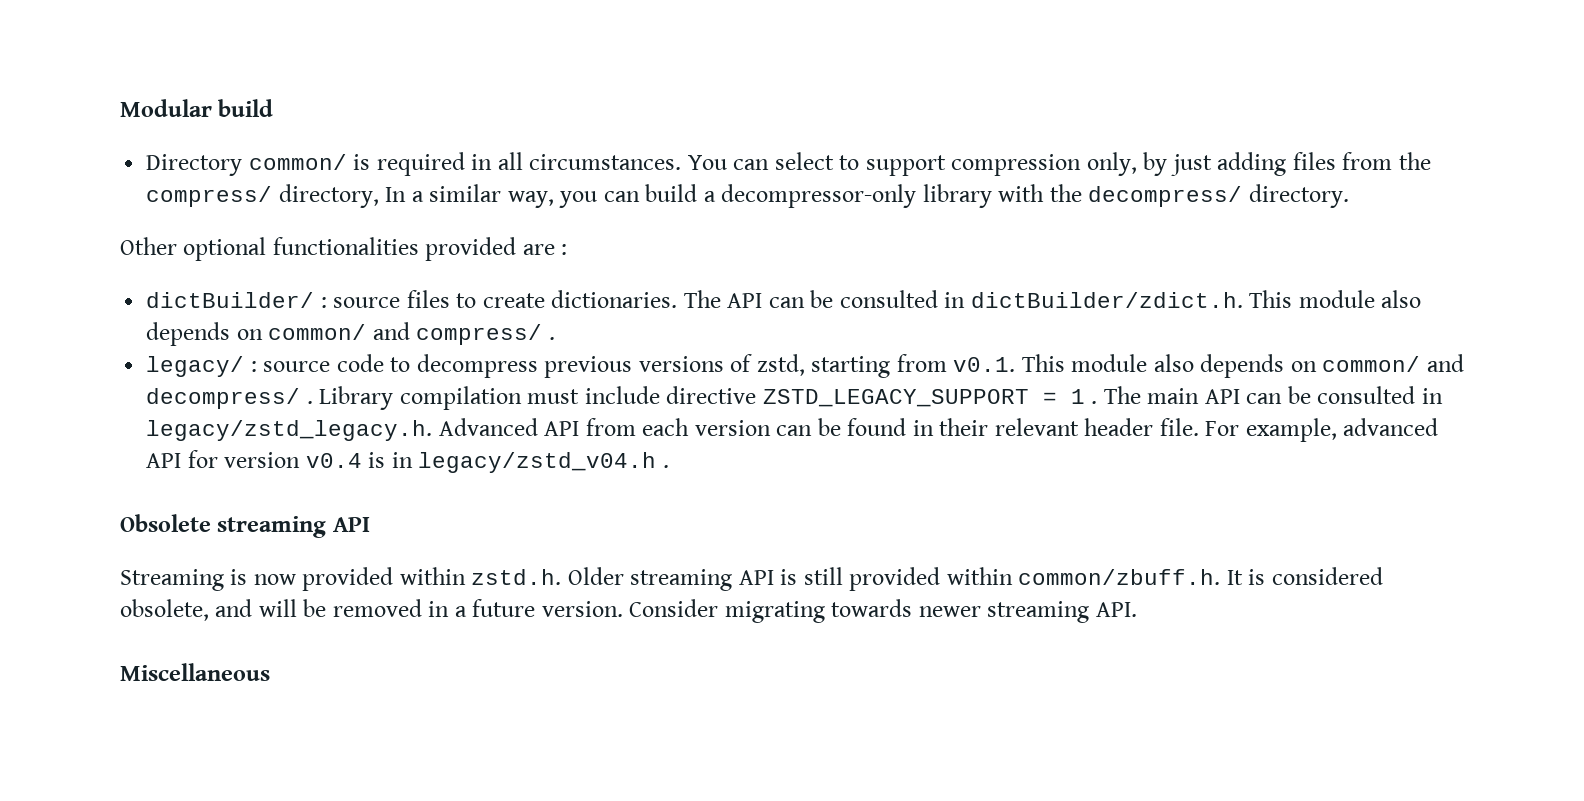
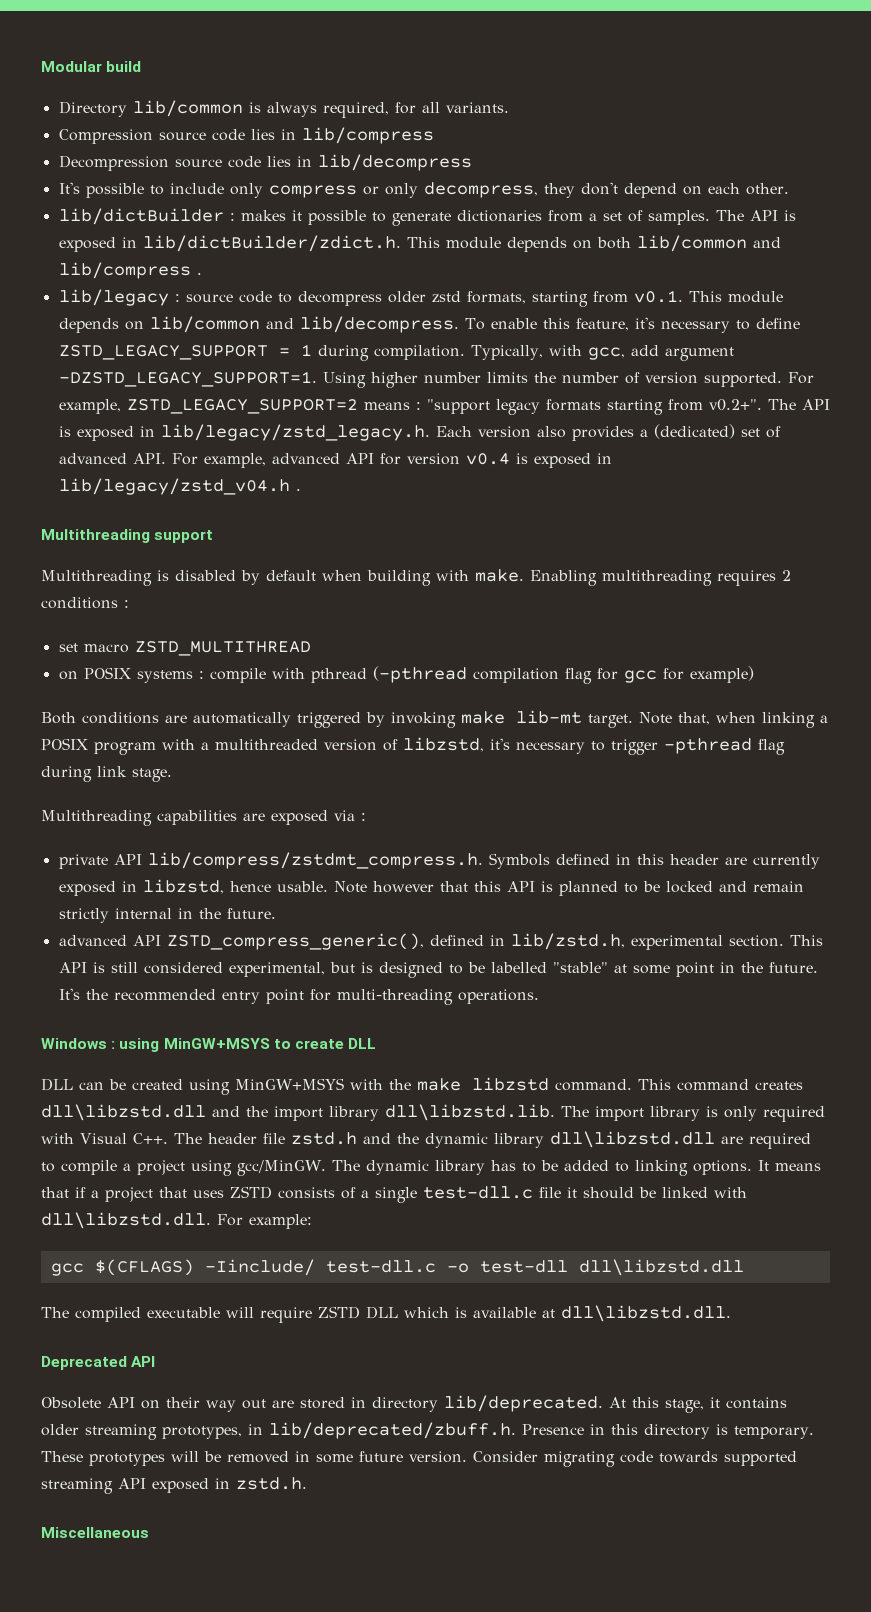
- Directory common/ is required in all circumstances. You can select to support compression only, by just adding files from the compress/ directory, In a similar way, you can build a decompressor-only library with the decompress/ directory.
- Other optional functionalities provided are :
- dictBuilder/ : source files to create dictionaries. The API can be consulted in dictBuilder/zdict.h. This module also depends on common/ and compress/ .
- legacy/ : source code to decompress previous versions of zstd, starting from v0.1. This module also depends on common/ and decompress/ . Library compilation must include directive ZSTD_LEGACY_SUPPORT = 1 . The main API can be consulted in legacy/zstd_legacy.h. Advanced API from each version can be found in their relevant header file. For example, advanced API for version v0.4 is in legacy/zstd_v04.h .
- Obsolete streaming API
- Streaming is now provided within zstd.h. Older streaming API is still provided within common/zbuff.h. It is considered obsolete, and will be removed in a future version.
+ Directory lib/common is always required, for all variants.
+ Compression source code lies in lib/compress
+ Decompression source code lies in lib/decompress
+ It's possible to include only compress or only decompress, they don't depend on each other.
+ lib/dictBuilder : makes it possible to generate dictionaries from a set of samples. The API is exposed in lib/dictBuilder/zdict.h. This module depends on both lib/common and lib/compress .
+ lib/legacy : source code to decompress older zstd formats, starting from v0.1. This module depends on lib/common and lib/decompress. To enable this feature, it's necessary to define ZSTD_LEGACY_SUPPORT = 1 during compilation. Typically, with gcc, add argument -DZSTD_LEGACY_SUPPORT=1. Using higher number limits the number of version supported. For example, ZSTD_LEGACY_SUPPORT=2 means : "support legacy formats starting from v0.2+". The API is exposed in lib/legacy/zstd_legacy.h. Each version also provides a (dedicated) set of advanced API. For example, advanced API for version v0.4 is exposed in lib/legacy/zstd_v04.h .
+ Multithreading support
+ Multithreading is disabled by default when building with make. Enabling multithreading requires 2 conditions :
+ set macro ZSTD_MULTITHREAD
+ on POSIX systems : compile with pthread (-pthread compilation flag for gcc for example)
+ Both conditions are automatically triggered by invoking make lib-mt target. Note that, when linking a POSIX program with a multithreaded version of libzstd, it's necessary to trigger -pthread flag during link stage.
+ Multithreading capabilities are exposed via :
+ private API lib/compress/zstdmt_compress.h. Symbols defined in this header are currently exposed in libzstd, hence usable. Note however that this API is planned to be locked and remain strictly internal in the future.
+ advanced API ZSTD_compress_generic(), defined in lib/zstd.h, experimental section. This API is still considered experimental, but is designed to be labelled "stable" at some point in the future. It's the recommended entry point for multi-threading operations.
+ Windows : using MinGW+MSYS to create DLL
+ DLL can be created using MinGW+MSYS with the make libzstd command. This command creates dll\libzstd.dll and the import library dll\libzstd.lib. The import library is only required with Visual C++. The header file zstd.h and the dynamic library dll\libzstd.dll are required to compile a project using gcc/MinGW. The dynamic library has to be added to linking options. It means that if a project that uses ZSTD consists of a single test-dll.c file it should be linked with dll\libzstd.dll. For example:
+ gcc $(CFLAGS) -Iinclude/ test-dll.c -o test-dll dll\libzstd.dll
+ The compiled executable will require ZSTD DLL which is available at dll\libzstd.dll.
+ Deprecated API
+ Obsolete API on their way out are stored in directory lib/deprecated. At this stage, it contains older streaming prototypes, in lib/deprecated/zbuff.h. Presence in this directory is temporary. These prototypes will be removed in some future version.
- Consider migrating towards newer streaming API.
+ Consider migrating code towards supported streaming API exposed in zstd.h.

